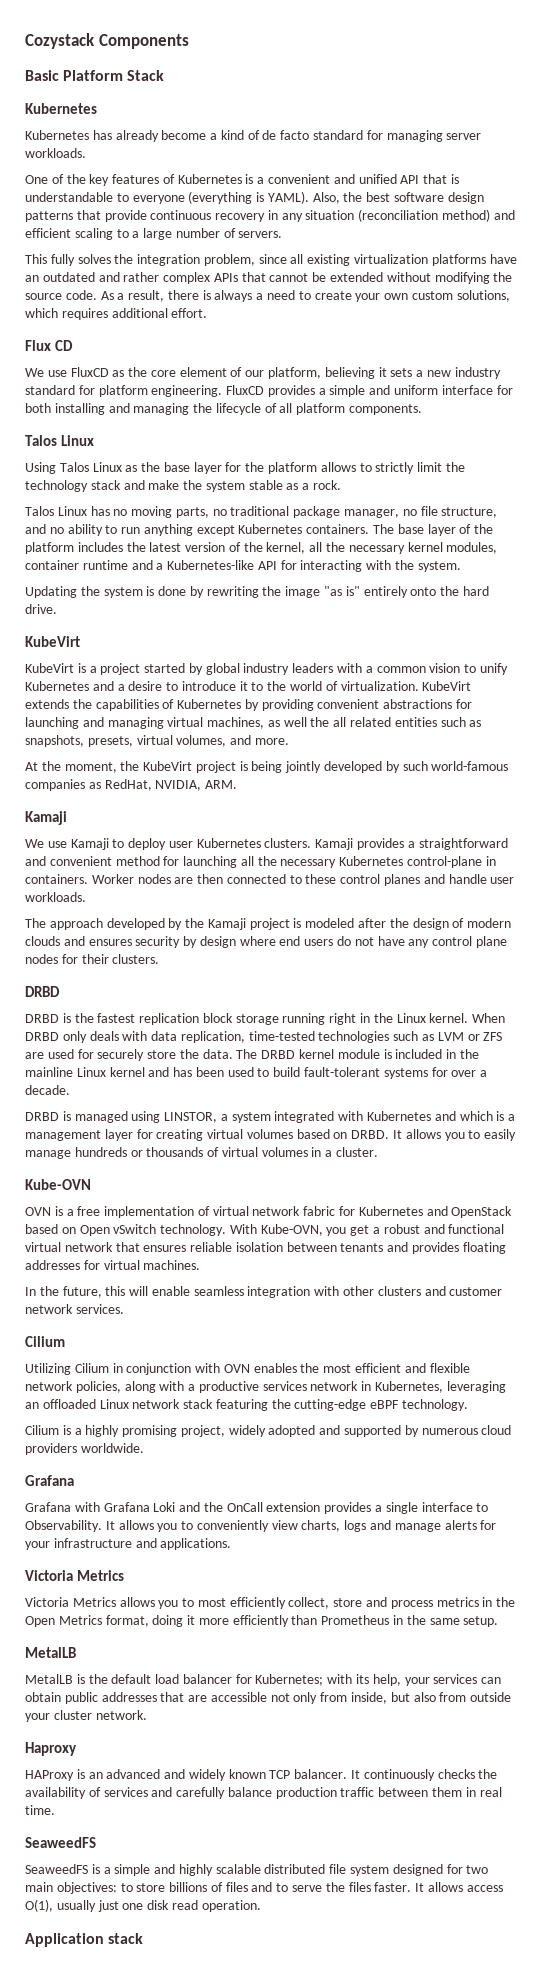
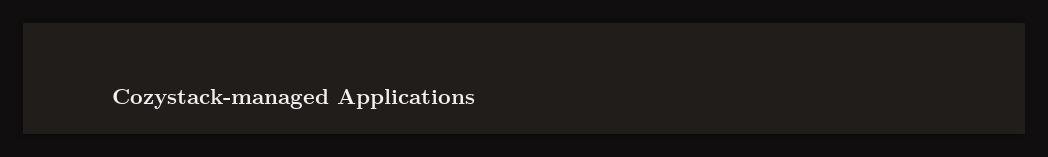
- Cozystack Components
- Basic Platform Stack
- Kubernetes
- Kubernetes has already become a kind of de facto standard for managing server workloads.
- One of the key features of Kubernetes is a convenient and unified API that is understandable to everyone (everything is YAML). Also, the best software design patterns that provide continuous recovery in any situation (reconciliation method) and efficient scaling to a large number of servers.
- This fully solves the integration problem, since all existing virtualization platforms have an outdated and rather complex APIs that cannot be extended without modifying the source code. As a result, there is always a need to create your own custom solutions, which requires additional effort.
- Flux CD
- We use FluxCD as the core element of our platform, believing it sets a new industry standard for platform engineering. FluxCD provides a simple and uniform interface for both installing and managing the lifecycle of all platform components.
- Talos Linux
- Using Talos Linux as the base layer for the platform allows to strictly limit the technology stack and make the system stable as a rock.
- Talos Linux has no moving parts, no traditional package manager, no file structure, and no ability to run anything except Kubernetes containers. The base layer of the platform includes the latest version of the kernel, all the necessary kernel modules, container runtime and a Kubernetes-like API for interacting with the system.
- Updating the system is done by rewriting the image "as is" entirely onto the hard drive.
- KubeVirt
- KubeVirt is a project started by global industry leaders with a common vision to unify Kubernetes and a desire to introduce it to the world of virtualization. KubeVirt extends the capabilities of Kubernetes by providing convenient abstractions for launching and managing virtual machines, as well the all related entities such as snapshots, presets, virtual volumes, and more.
- At the moment, the KubeVirt project is being jointly developed by such world-famous companies as RedHat, NVIDIA, ARM.
- Kamaji
- We use Kamaji to deploy user Kubernetes clusters. Kamaji provides a straightforward and convenient method for launching all the necessary Kubernetes control-plane in containers. Worker nodes are then connected to these control planes and handle user workloads.
- The approach developed by the Kamaji project is modeled after the design of modern clouds and ensures security by design where end users do not have any control plane nodes for their clusters.
- DRBD
- DRBD is the fastest replication block storage running right in the Linux kernel. When DRBD only deals with data replication, time-tested technologies such as LVM or ZFS are used for securely store the data. The DRBD kernel module is included in the mainline Linux kernel and has been used to build fault-tolerant systems for over a decade.
- DRBD is managed using LINSTOR, a system integrated with Kubernetes and which is a management layer for creating virtual volumes based on DRBD. It allows you to easily manage hundreds or thousands of virtual volumes in a cluster.
- Kube-OVN
- OVN is a free implementation of virtual network fabric for Kubernetes and OpenStack based on Open vSwitch technology. With Kube-OVN, you get a robust and functional virtual network that ensures reliable isolation between tenants and provides floating addresses for virtual machines.
- In the future, this will enable seamless integration with other clusters and customer network services.
- Cilium
- Utilizing Cilium in conjunction with OVN enables the most efficient and flexible network policies, along with a productive services network in Kubernetes, leveraging an offloaded Linux network stack featuring the cutting-edge eBPF technology.
- Cilium is a highly promising project, widely adopted and supported by numerous cloud providers worldwide.
- Grafana
- Grafana with Grafana Loki and the OnCall extension provides a single interface to Observability. It allows you to conveniently view charts, logs and manage alerts for your infrastructure and applications.
- Victoria Metrics
- Victoria Metrics allows you to most efficiently collect, store and process metrics in the Open Metrics format, doing it more efficiently than Prometheus in the same setup.
- MetalLB
- MetalLB is the default load balancer for Kubernetes; with its help, your services can obtain public addresses that are accessible not only from inside, but also from outside your cluster network.
- Haproxy
- HAProxy is an advanced and widely known TCP balancer. It continuously checks the availability of services and carefully balance production traffic between them in real time.
- SeaweedFS
- SeaweedFS is a simple and highly scalable distributed file system designed for two main objectives: to store billions of files and to serve the files faster. It allows access O(1), usually just one disk read operation.
- Application stack
+ Cozystack-managed Applications

